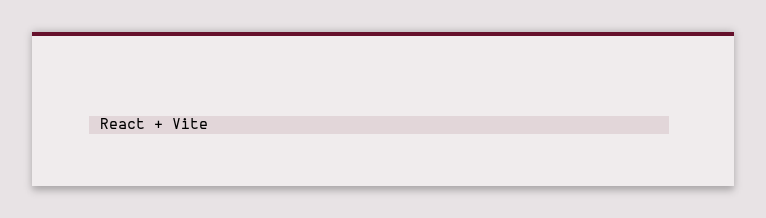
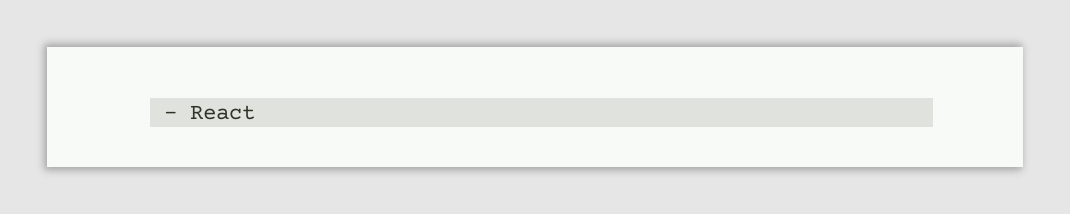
- React + Vite
+ - React

